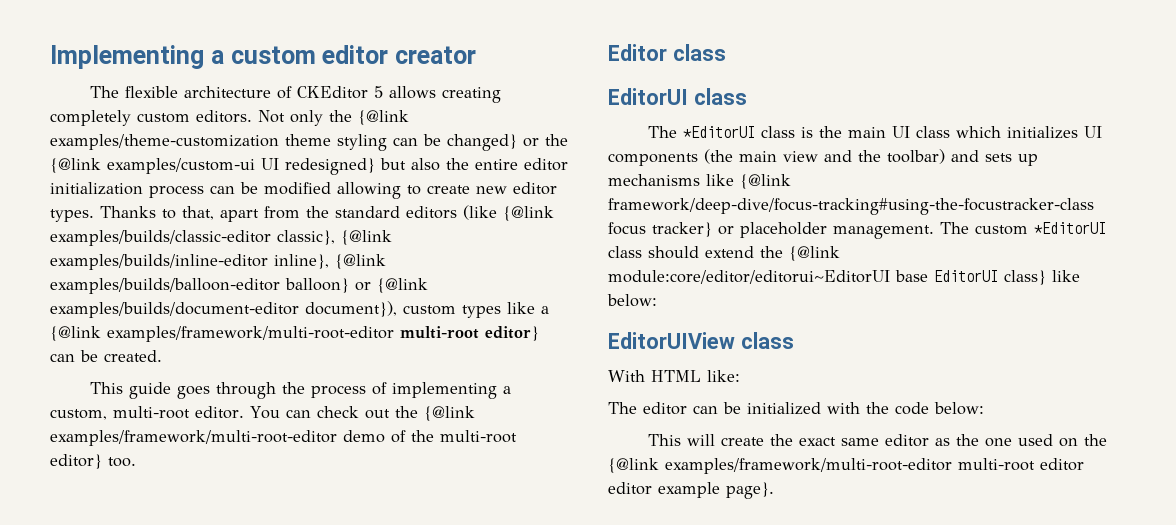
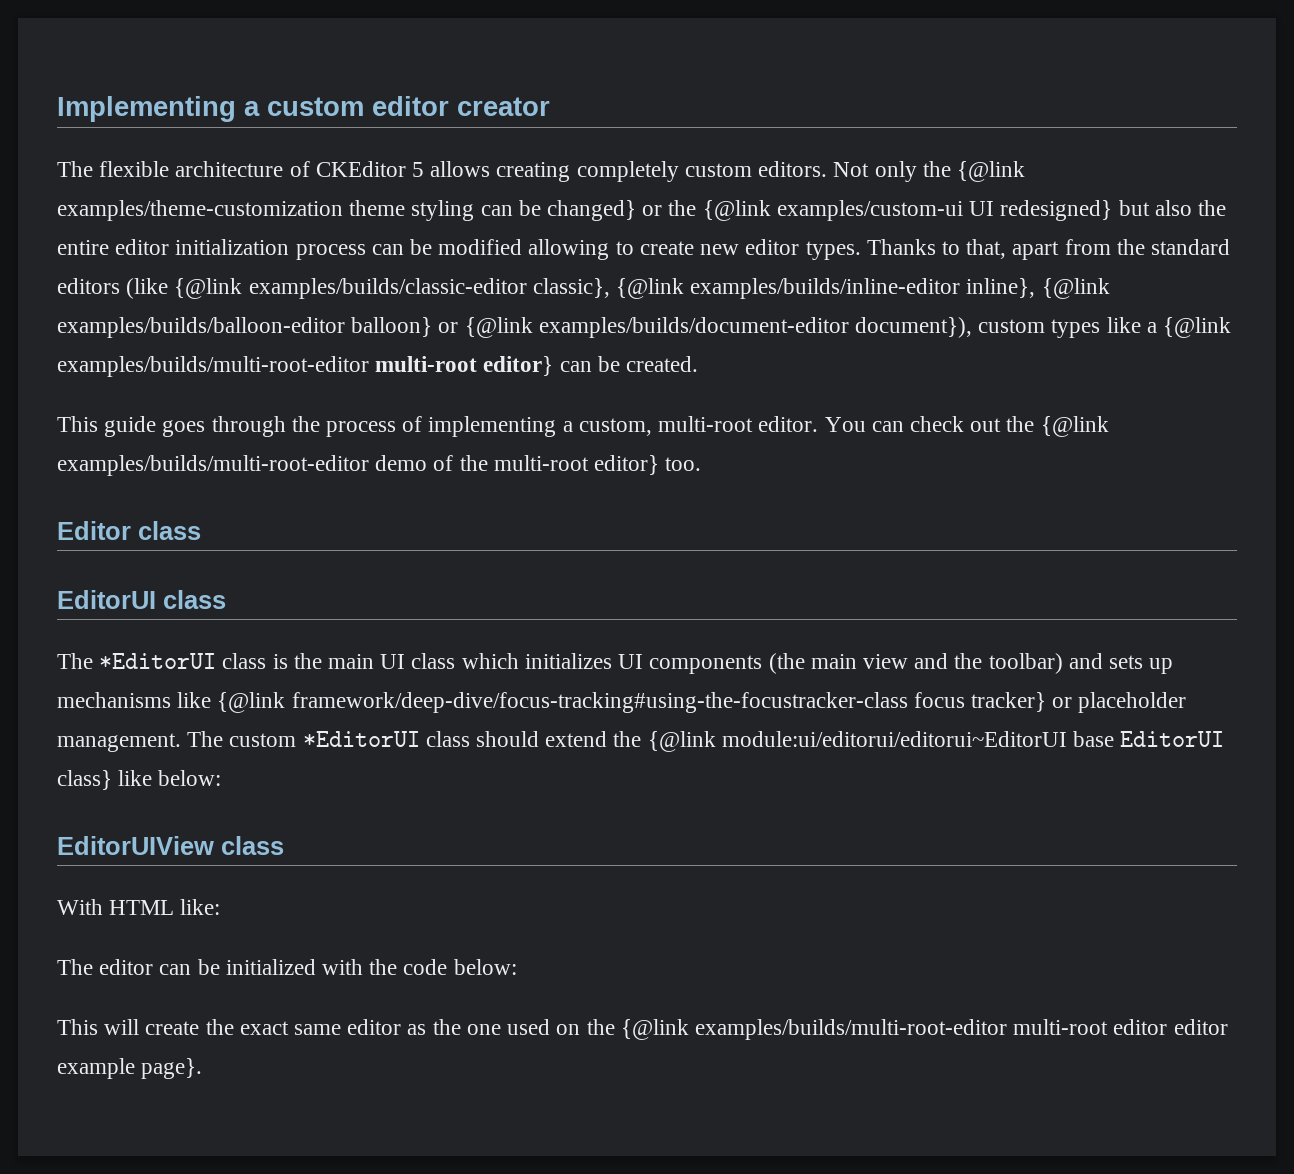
- Thanks to that, apart from the standard editors (like {@link examples/builds/classic-editor classic}, {@link examples/builds/inline-editor inline}, {@link examples/builds/balloon-editor balloon} or {@link examples/builds/document-editor document}), custom types like a {@link examples/framework/multi-root-editor multi-root editor} can be created.
+ Thanks to that, apart from the standard editors (like {@link examples/builds/classic-editor classic}, {@link examples/builds/inline-editor inline}, {@link examples/builds/balloon-editor balloon} or {@link examples/builds/document-editor document}), custom types like a {@link examples/builds/multi-root-editor multi-root editor} can be created.
- You can check out the {@link examples/framework/multi-root-editor demo of the multi-root editor} too.
+ You can check out the {@link examples/builds/multi-root-editor demo of the multi-root editor} too.
- The custom *EditorUI class should extend the {@link module:core/editor/editorui~EditorUI base EditorUI class} like below:
+ The custom *EditorUI class should extend the {@link module:ui/editorui/editorui~EditorUI base EditorUI class} like below:
- This will create the exact same editor as the one used on the {@link examples/framework/multi-root-editor multi-root editor editor example page}.
+ This will create the exact same editor as the one used on the {@link examples/builds/multi-root-editor multi-root editor editor example page}.

